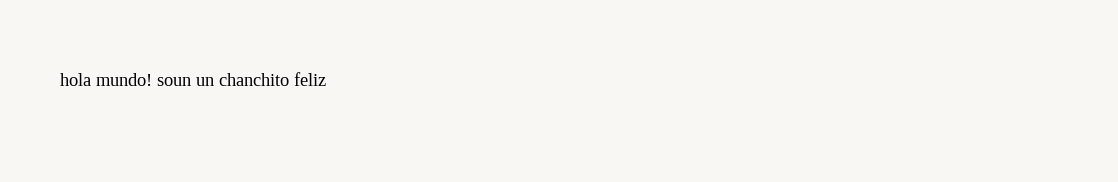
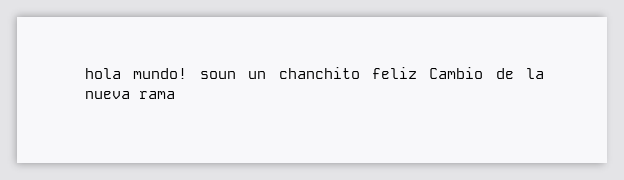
- hola mundo! soun un chanchito feliz
+ hola mundo! soun un chanchito feliz Cambio de la nueva rama

